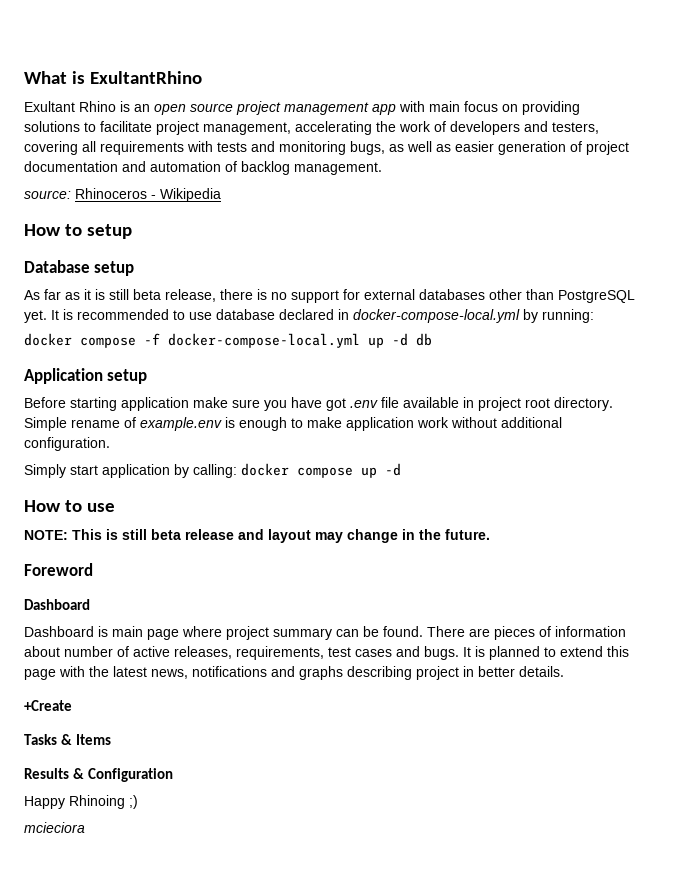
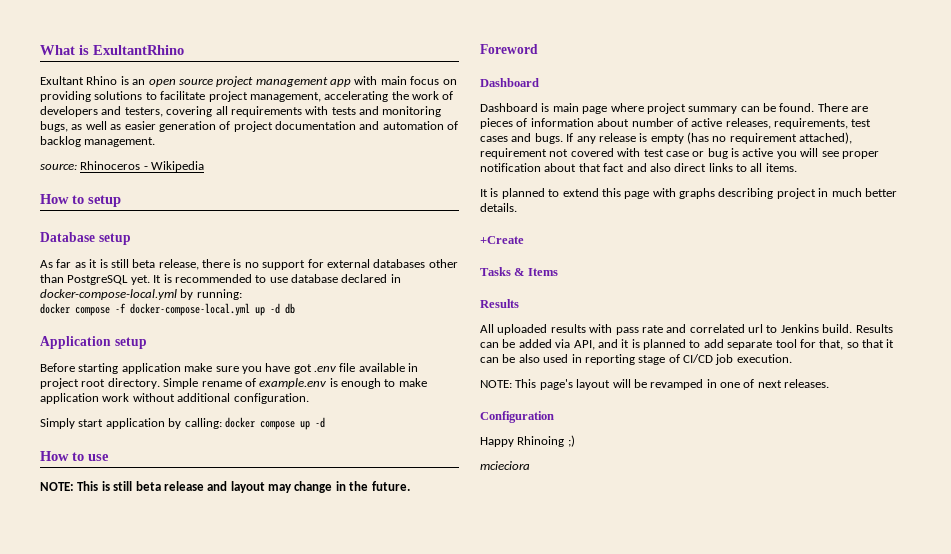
- There are pieces of information about number of active releases, requirements, test cases and bugs. It is planned to extend this page with the latest news, notifications and graphs describing project in better details.
+ There are pieces of information about number of active releases, requirements, test cases and bugs. If any release is empty (has no requirement attached), requirement not covered with test case or bug is active you will see proper notification about that fact and also direct links to all items.
+ It is planned to extend this page with graphs describing project in much better details.
  Tasks & Items
- Results & Configuration
+ Results
+ All uploaded results with pass rate and correlated url to Jenkins build. Results can be added via API, and it is planned to add separate tool for that, so that it can be also used in reporting stage of CI/CD job execution.
+ NOTE: This page's layout will be revamped in one of next releases.
+ Configuration

